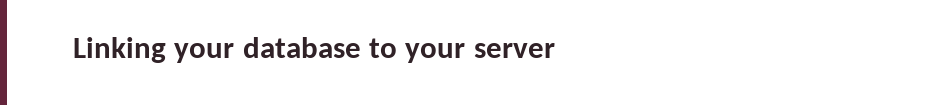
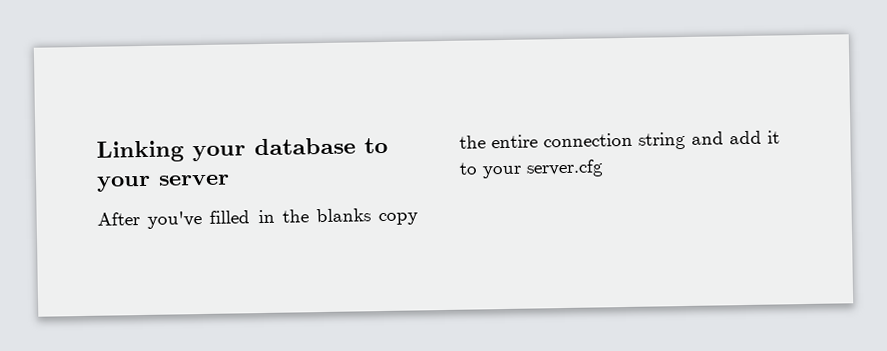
+ After you've filled in the blanks copy the entire connection string and add it to your server.cfg

